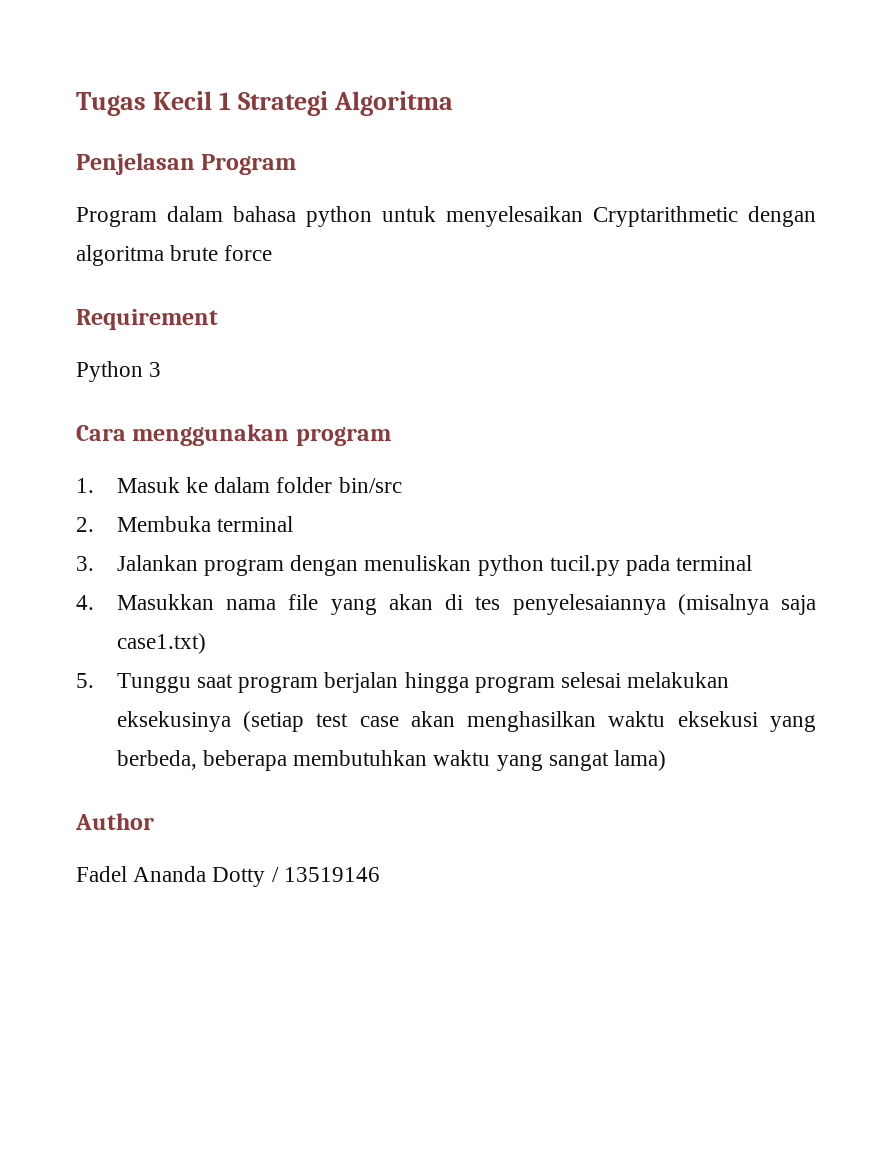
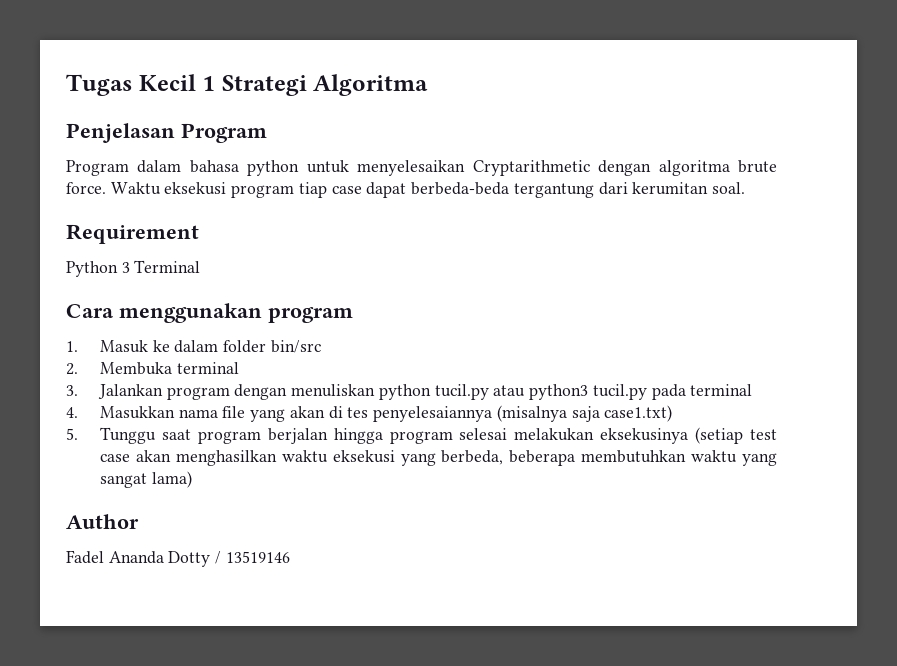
- Program dalam bahasa python untuk menyelesaikan Cryptarithmetic dengan algoritma brute force
+ Program dalam bahasa python untuk menyelesaikan Cryptarithmetic dengan algoritma brute force. Waktu eksekusi program tiap case dapat berbeda-beda tergantung dari kerumitan soal.
- Python 3
+ Python 3 Terminal
- 3. Jalankan program dengan menuliskan python tucil.py pada terminal
+ 3. Jalankan program dengan menuliskan python tucil.py atau python3 tucil.py pada terminal

